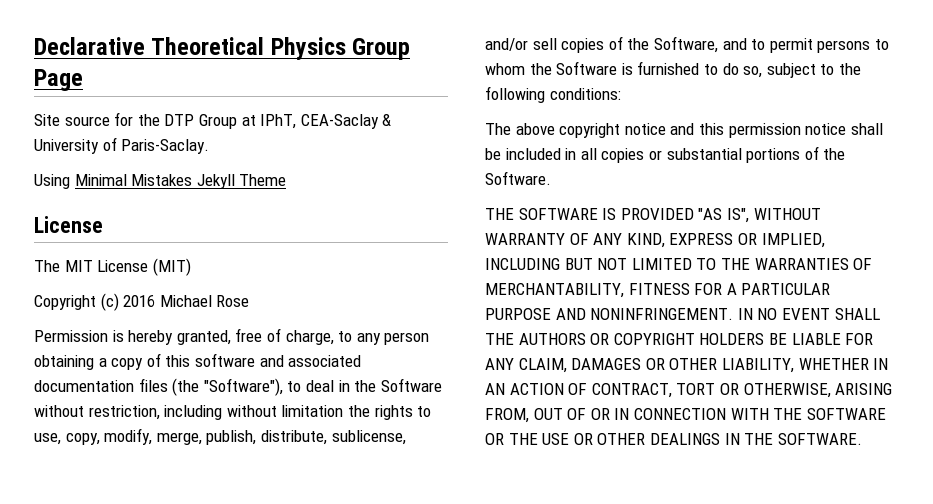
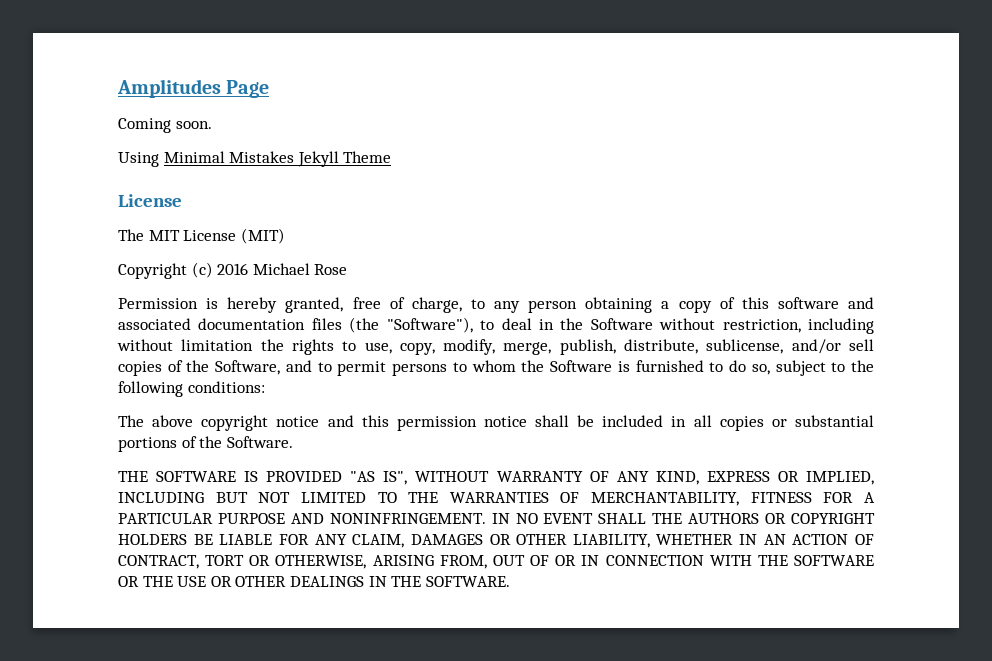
- Declarative Theoretical Physics Group Page
- Site source for the DTP Group at IPhT, CEA-Saclay & University of Paris-Saclay.
+ Amplitudes Page
+ Coming soon.

